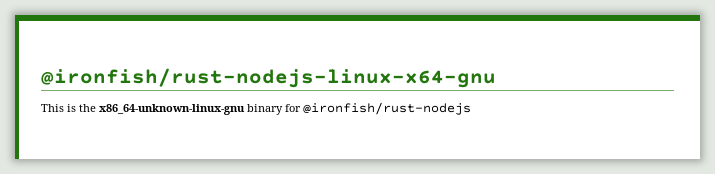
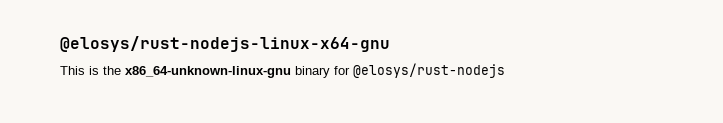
- @ironfish/rust-nodejs-linux-x64-gnu
+ @elosys/rust-nodejs-linux-x64-gnu
- This is the x86_64-unknown-linux-gnu binary for @ironfish/rust-nodejs
+ This is the x86_64-unknown-linux-gnu binary for @elosys/rust-nodejs

